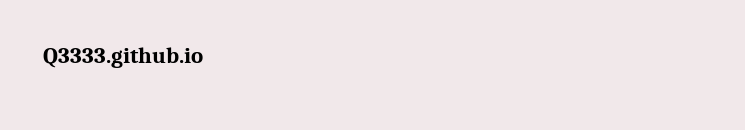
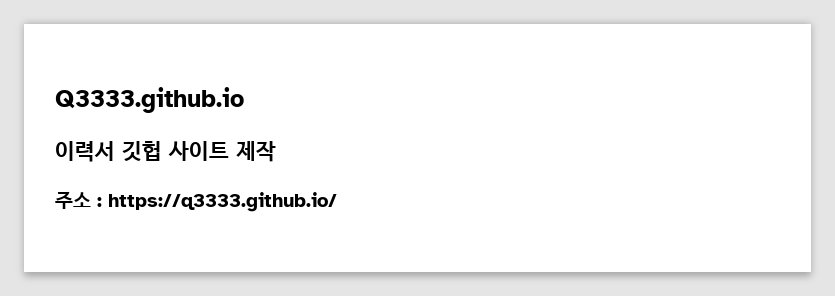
+ 이력서 깃헙 사이트 제작
+ 주소 : https://q3333.github.io/

